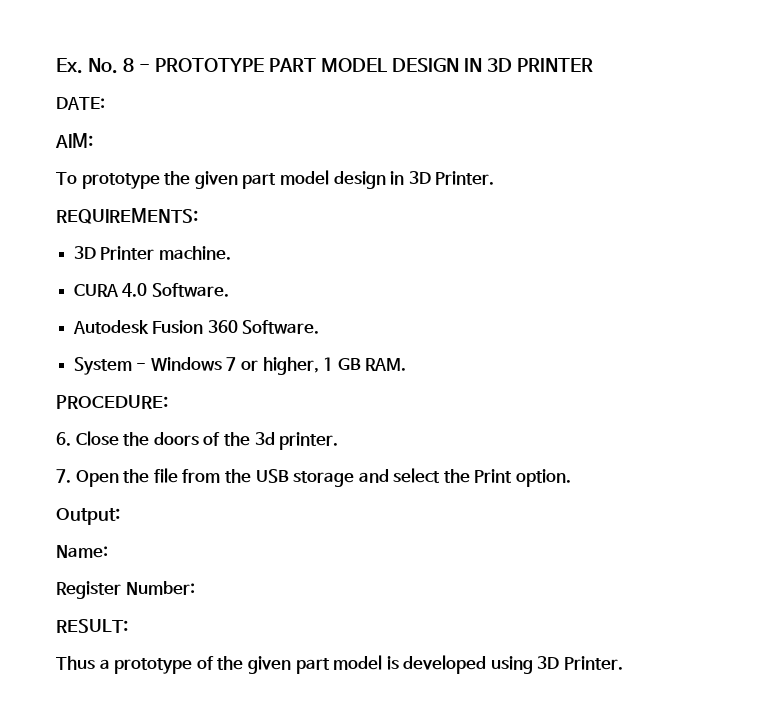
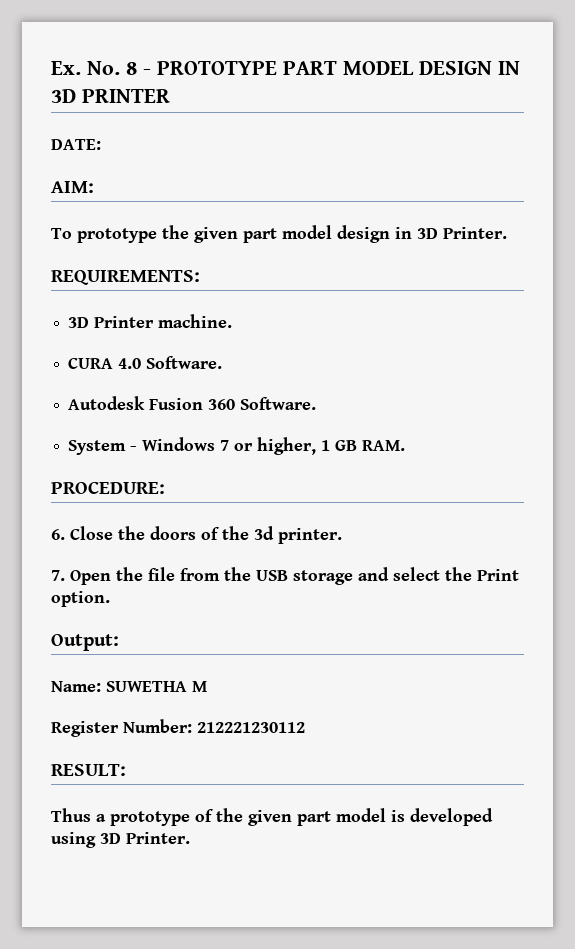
- Name:
+ Name: SUWETHA M
- Register Number:
+ Register Number: 212221230112

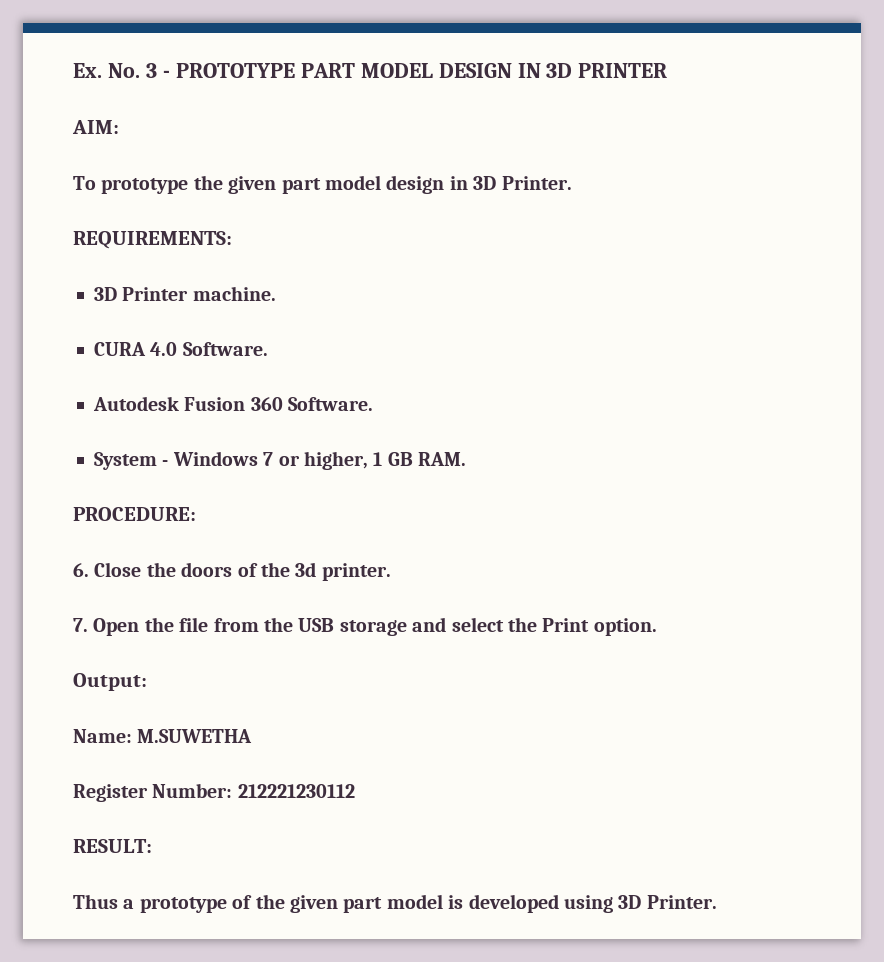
- Ex. No. 8 - PROTOTYPE PART MODEL DESIGN IN 3D PRINTER
+ Ex. No. 3 - PROTOTYPE PART MODEL DESIGN IN 3D PRINTER
- DATE:
- Name: SUWETHA M
+ Name: M.SUWETHA

